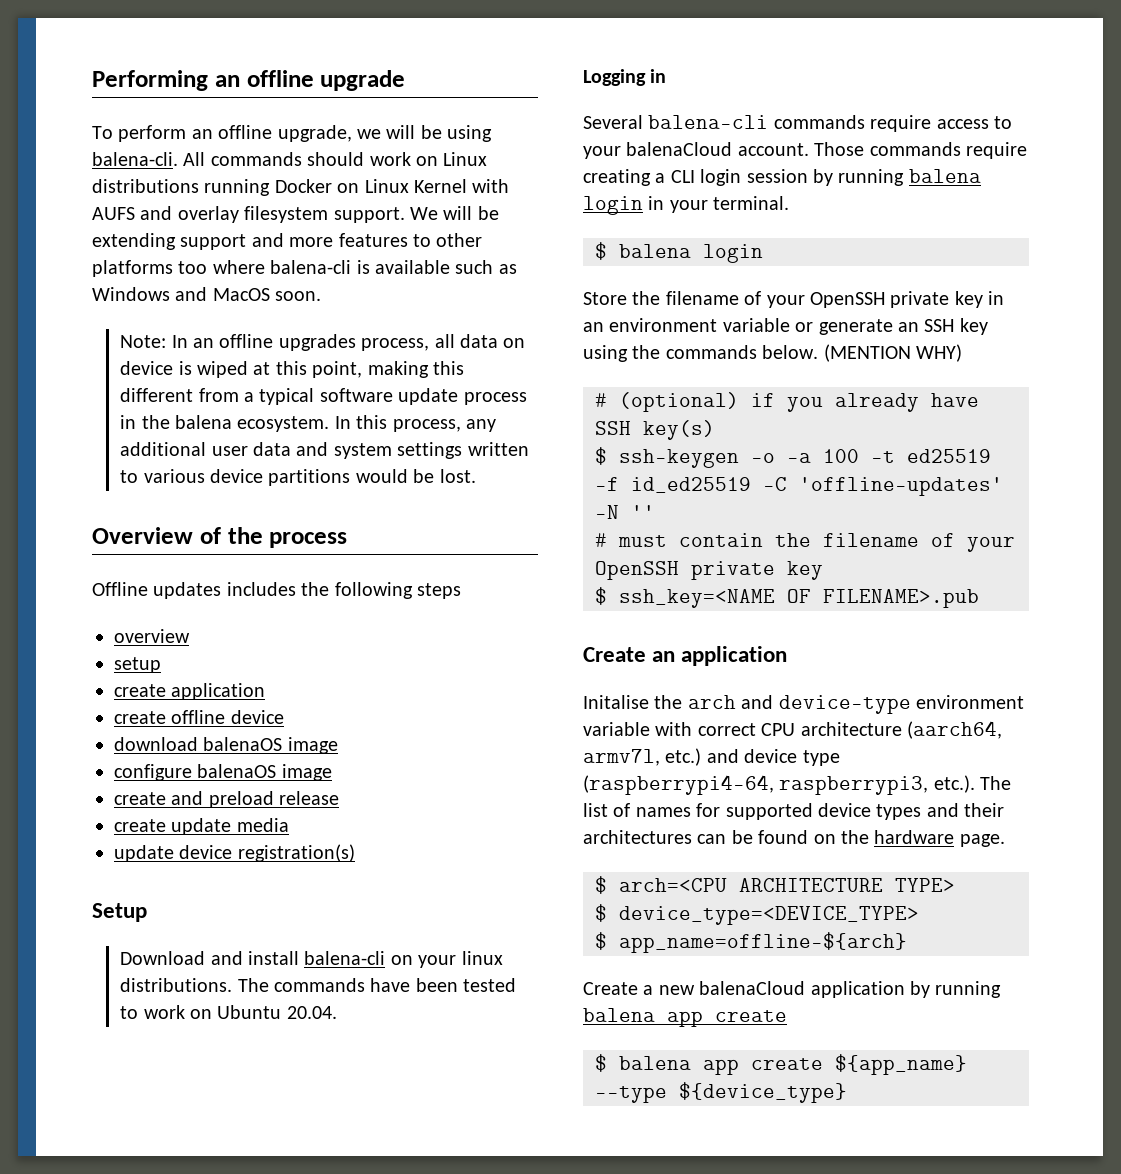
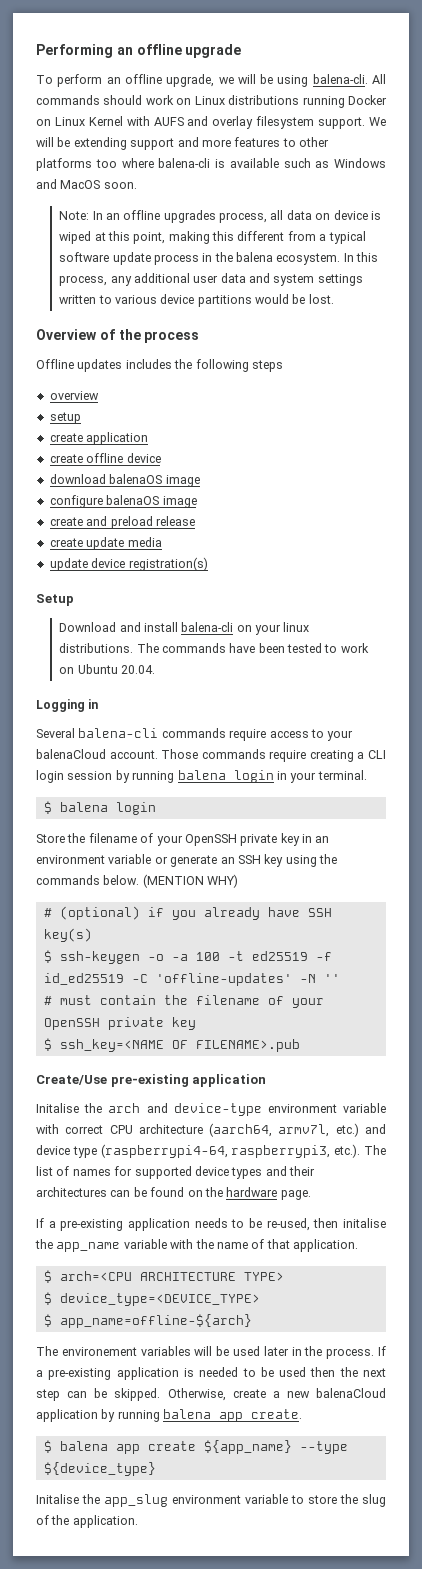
- Create an application
+ Create/Use pre-existing application
+ If a pre-existing application needs to be re-used, then initalise the app_name variable with the name of that application.
- Create a new balenaCloud application by running balena app create
+ The environement variables will be used later in the process. If a pre-existing application is needed to be used then the next step can be skipped. Otherwise, create a new balenaCloud application by running balena app create.
+ Initalise the app_slug environment variable to store the slug of the application.

